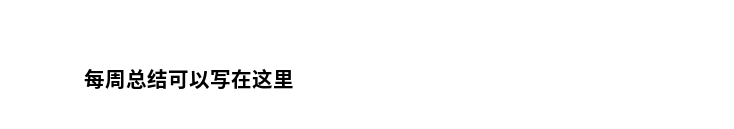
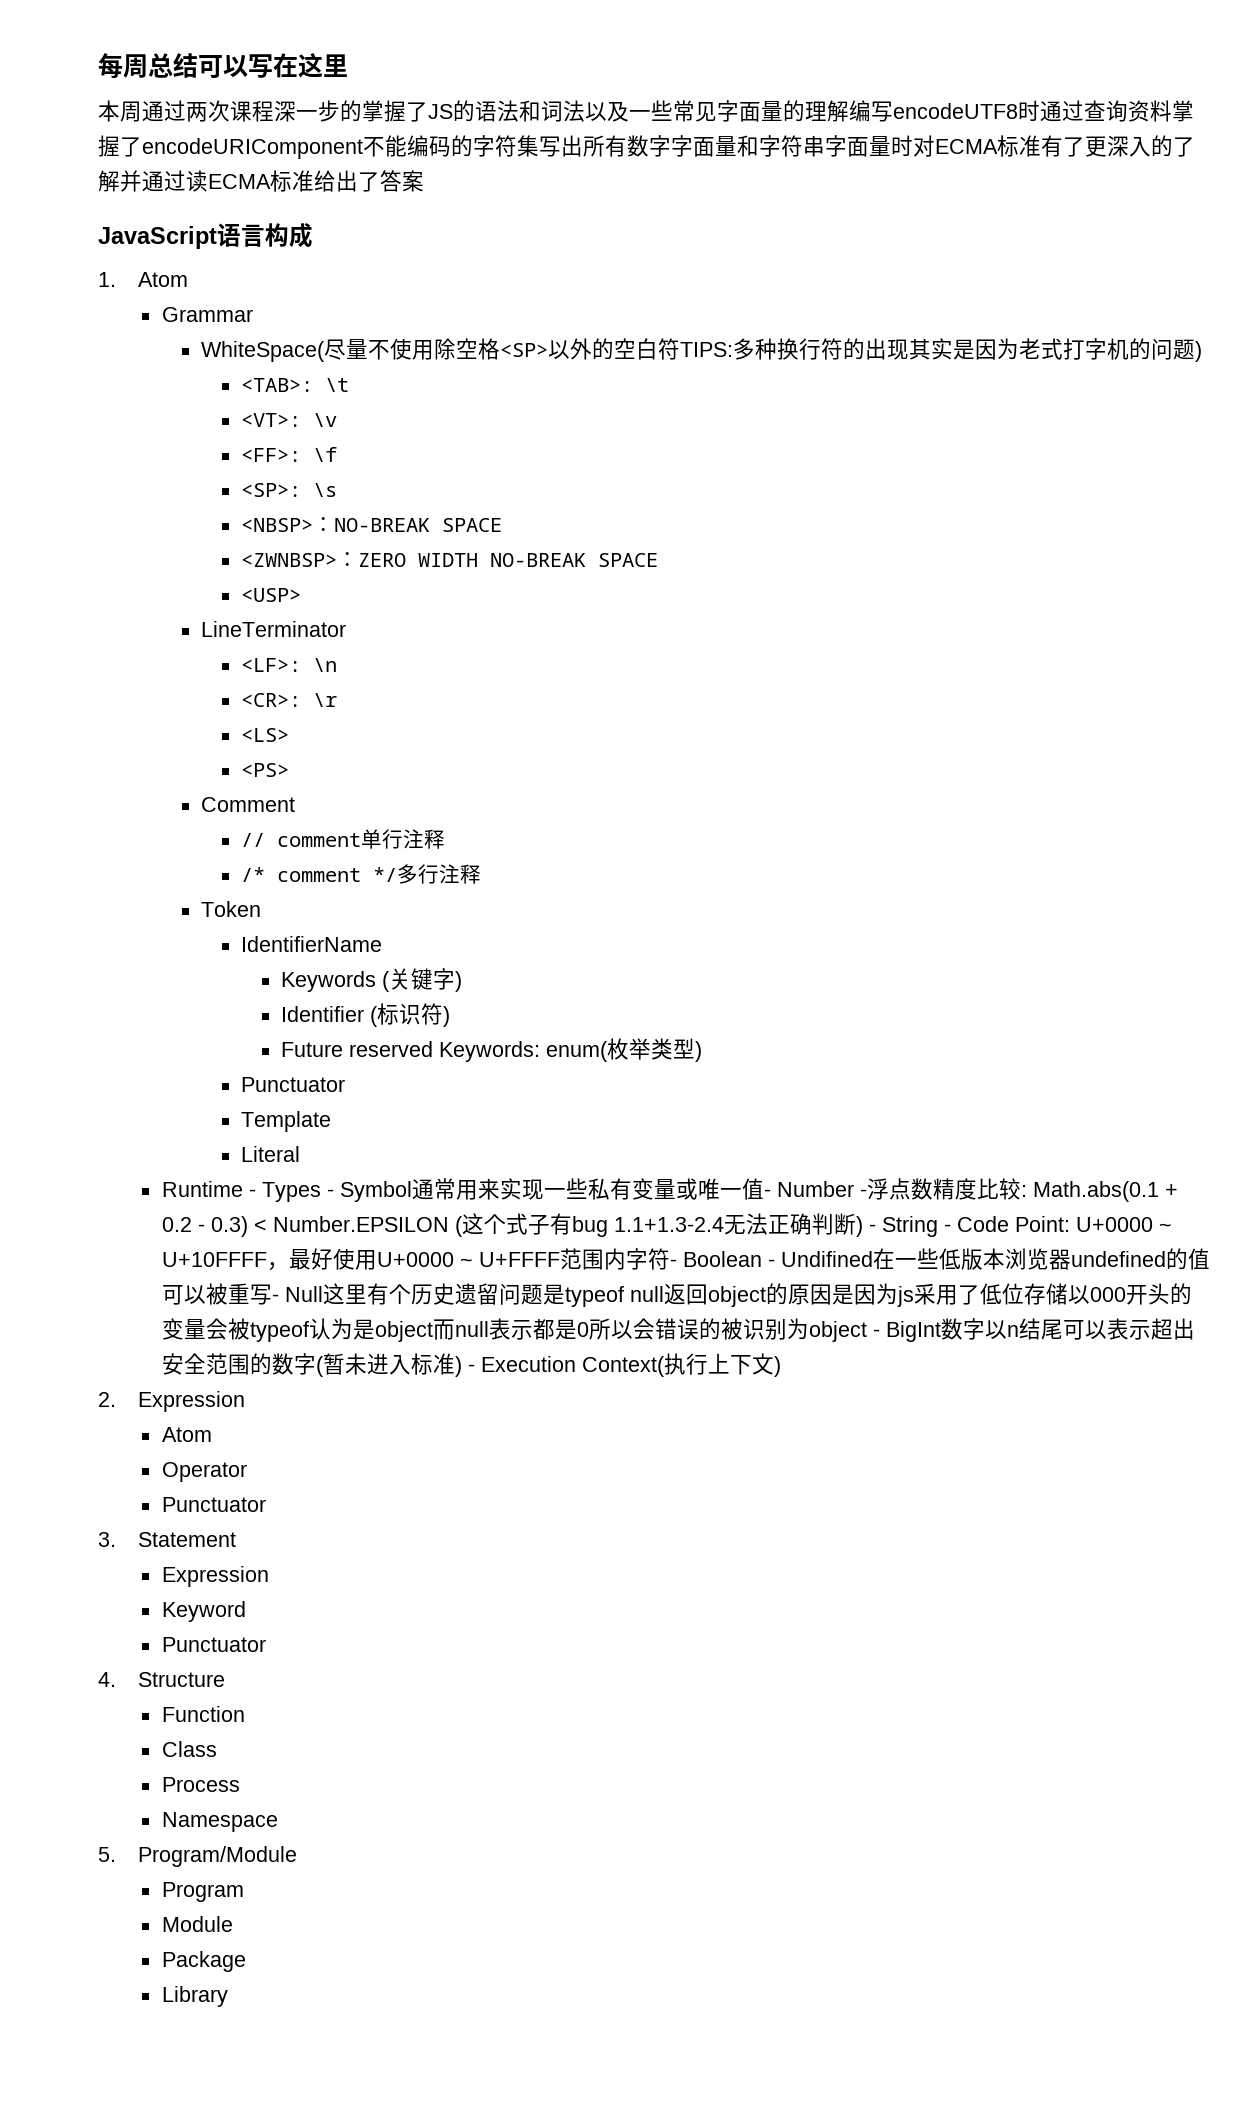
+ 本周通过两次课程深一步的掌握了JS的语法和词法以及一些常见字面量的理解编写encodeUTF8时通过查询资料掌握了encodeURIComponent不能编码的字符集写出所有数字字面量和字符串字面量时对ECMA标准有了更深入的了解并通过读ECMA标准给出了答案
+ JavaScript语言构成
+ 1. Atom
+ Grammar
+ WhiteSpace(尽量不使用除空格<SP>以外的空白符TIPS:多种换行符的出现其实是因为老式打字机的问题)
+ <TAB>: \t
+ <VT>: \v
+ <FF>: \f
+ <SP>: \s
+ <NBSP>：NO-BREAK SPACE
+ <ZWNBSP>：ZERO WIDTH NO-BREAK SPACE
+ <USP>
+ LineTerminator
+ <LF>: \n
+ <CR>: \r
+ <LS>
+ <PS>
+ Comment
+ // comment单行注释
+ /* comment */多行注释
+ Token
+ IdentifierName
+ Keywords (关键字)
+ Identifier (标识符)
+ Future reserved Keywords: enum(枚举类型)
+ Punctuator
+ Template
+ Literal
+ Runtime - Types - Symbol通常用来实现一些私有变量或唯一值- Number -浮点数精度比较: Math.abs(0.1 + 0.2 - 0.3) < Number.EPSILON (这个式子有bug 1.1+1.3-2.4无法正确判断) - String - Code Point: U+0000 ~ U+10FFFF，最好使用U+0000 ~ U+FFFF范围内字符- Boolean - Undifined在一些低版本浏览器undefined的值可以被重写- Null这里有个历史遗留问题是typeof null返回object的原因是因为js采用了低位存储以000开头的变量会被typeof认为是object而null表示都是0所以会错误的被识别为object - BigInt数字以n结尾可以表示超出安全范围的数字(暂未进入标准) - Execution Context(执行上下文)
+ 2. Expression
+ Atom
+ Operator
+ Punctuator
+ 3. Statement
+ Expression
+ Keyword
+ Punctuator
+ 4. Structure
+ Function
+ Class
+ Process
+ Namespace
+ 5. Program/Module
+ Program
+ Module
+ Package
+ Library

